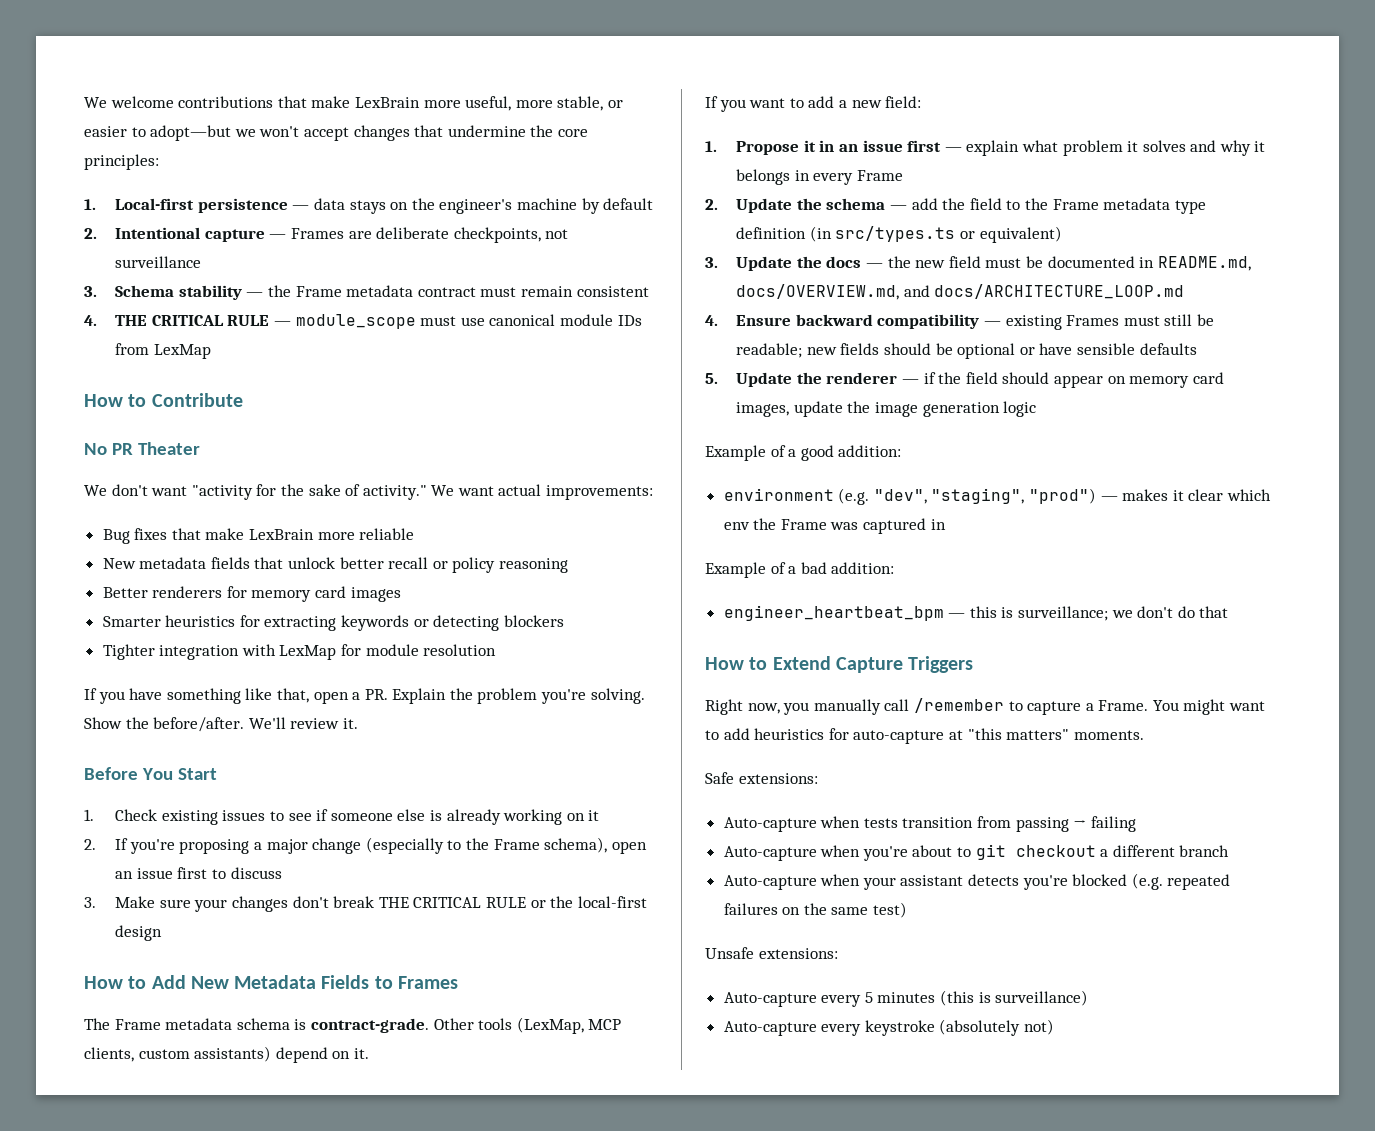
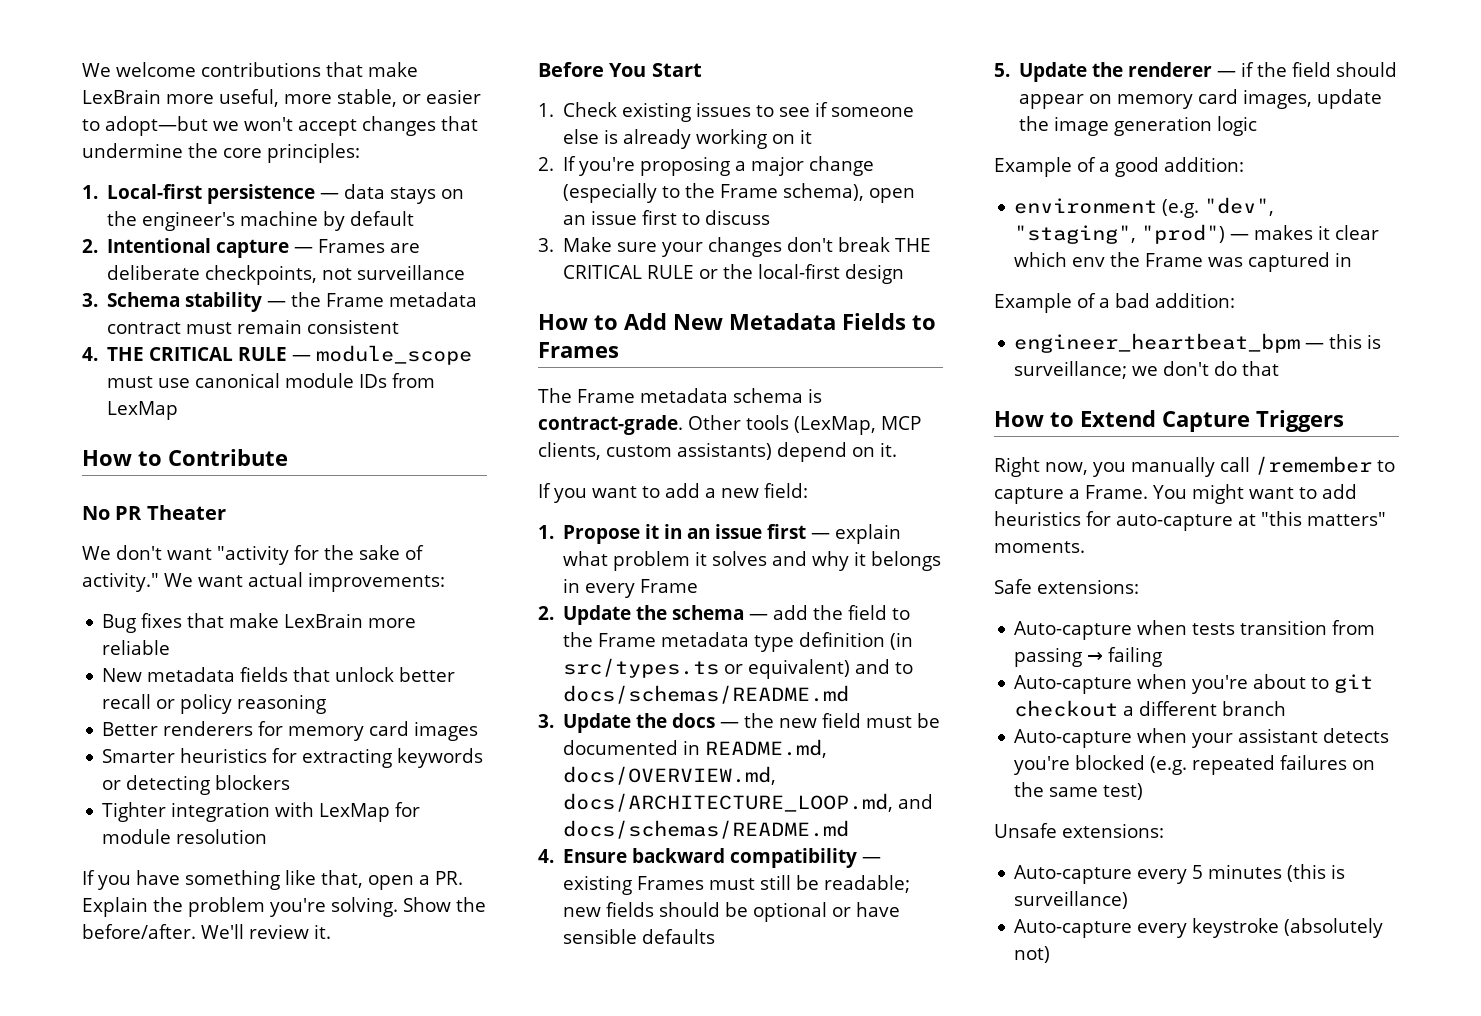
- 2. Update the schema — add the field to the Frame metadata type definition (in src/types.ts or equivalent)
+ 2. Update the schema — add the field to the Frame metadata type definition (in src/types.ts or equivalent) and to docs/schemas/README.md
- 3. Update the docs — the new field must be documented in README.md, docs/OVERVIEW.md, and docs/ARCHITECTURE_LOOP.md
+ 3. Update the docs — the new field must be documented in README.md, docs/OVERVIEW.md, docs/ARCHITECTURE_LOOP.md, and docs/schemas/README.md

